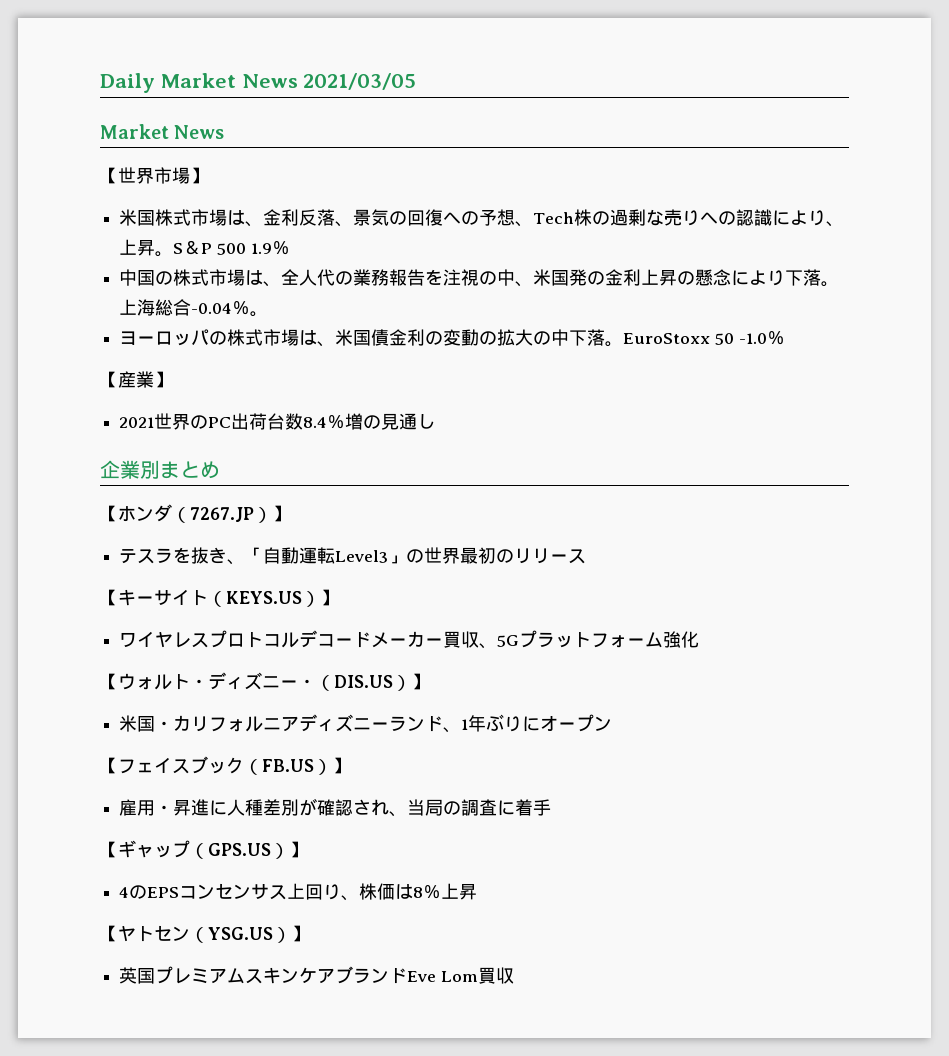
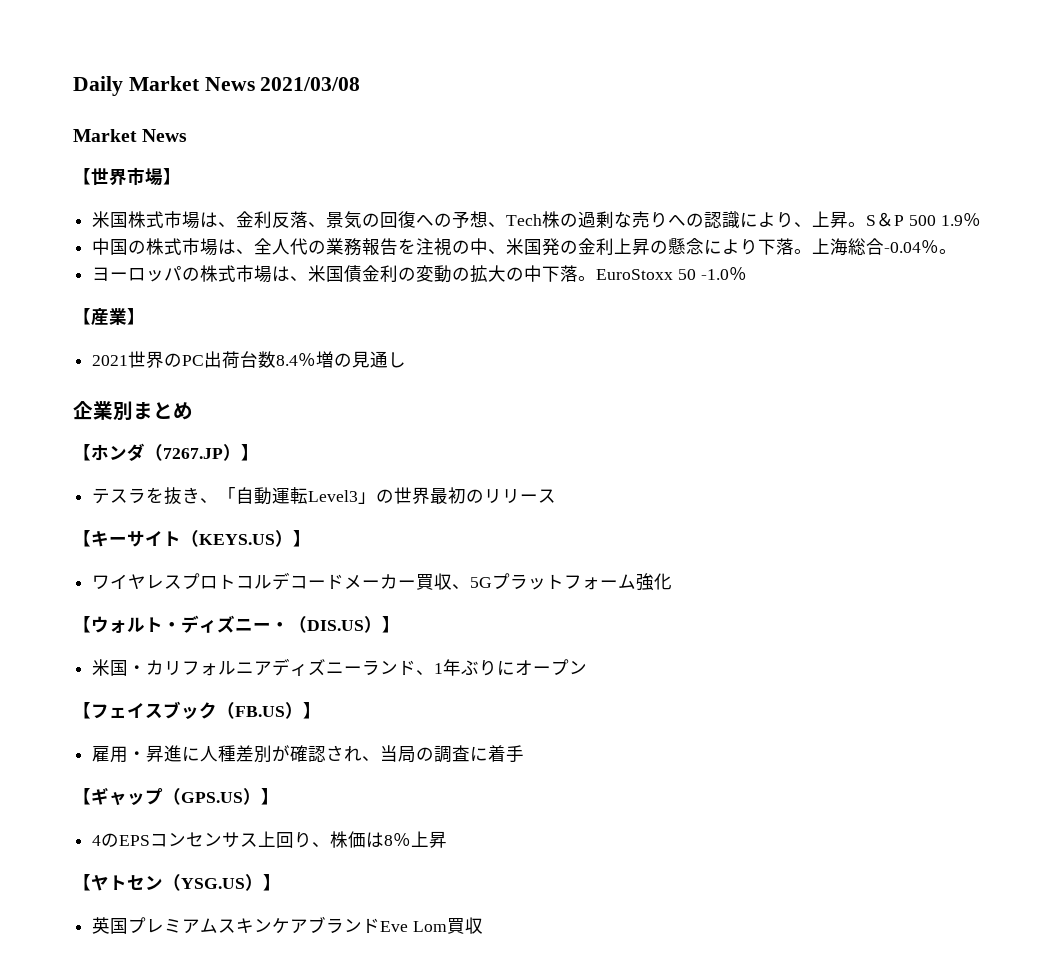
- Daily Market News 2021/03/05
+ Daily Market News 2021/03/08

